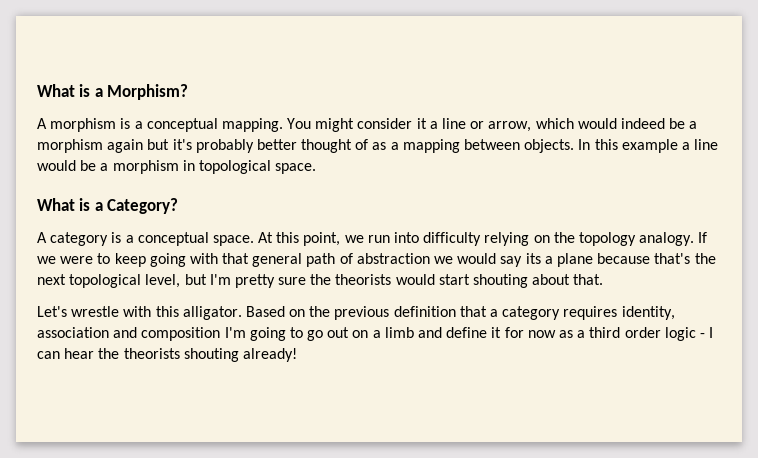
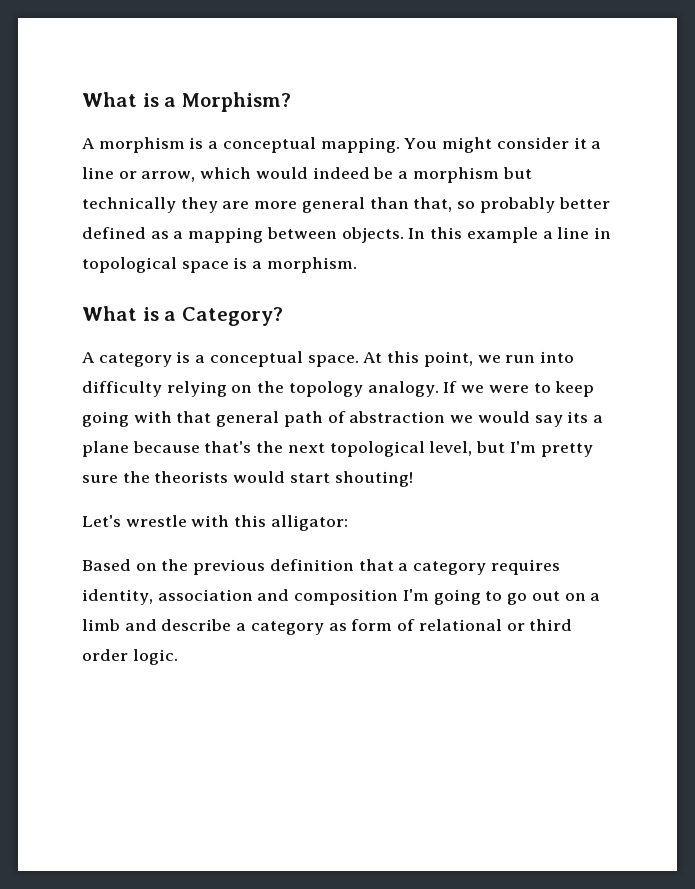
- You might consider it a line or arrow, which would indeed be a morphism again but it's probably better thought of as a mapping between objects.
+ You might consider it a line or arrow, which would indeed be a morphism but technically they are more general than that, so probably better defined as a mapping between objects.
- In this example a line would be a morphism in topological space.
+ In this example a line in topological space is a morphism.
- If we were to keep going with that general path of abstraction we would say its a plane because that's the next topological level, but I'm pretty sure the theorists would start shouting about that.
+ If we were to keep going with that general path of abstraction we would say its a plane because that's the next topological level, but I'm pretty sure the theorists would start shouting!
- Let's wrestle with this alligator. Based on the previous definition that a category requires identity, association and composition I'm going to go out on a limb and define it for now as a third order logic - I can hear the theorists shouting already!
+ Let's wrestle with this alligator:
+ Based on the previous definition that a category requires identity, association and composition I'm going to go out on a limb and describe a category as form of relational or third order logic.

